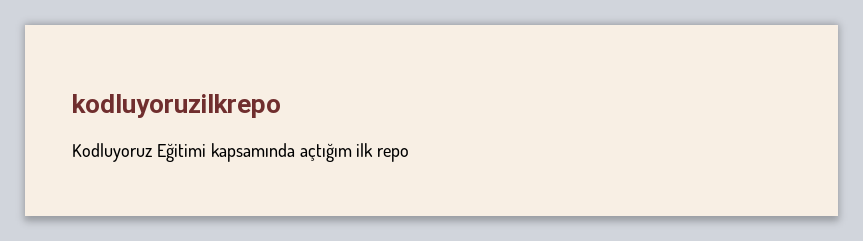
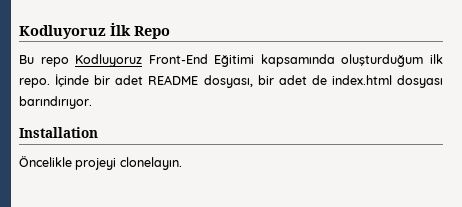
- kodluyoruzilkrepo
- Kodluyoruz Eğitimi kapsamında açtığım ilk repo
+ Kodluyoruz İlk Repo
+ Bu repo Kodluyoruz Front-End Eğitimi kapsamında oluşturduğum ilk repo. İçinde bir adet README dosyası, bir adet de index.html dosyası barındırıyor.
+ Installation
+ Öncelikle projeyi clonelayın.

